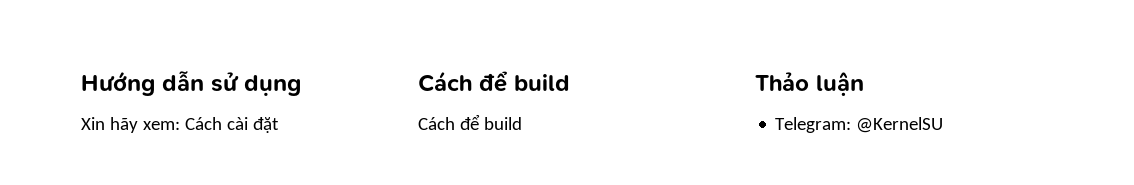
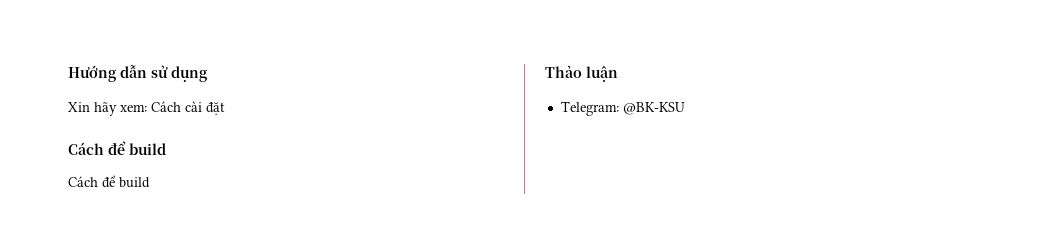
- Telegram: @KernelSU
+ Telegram: @BK-KSU

